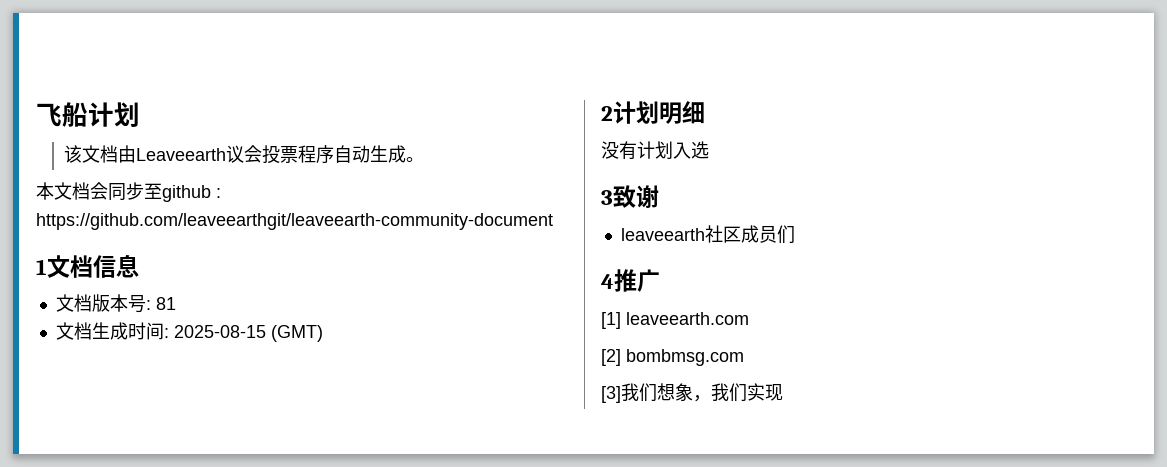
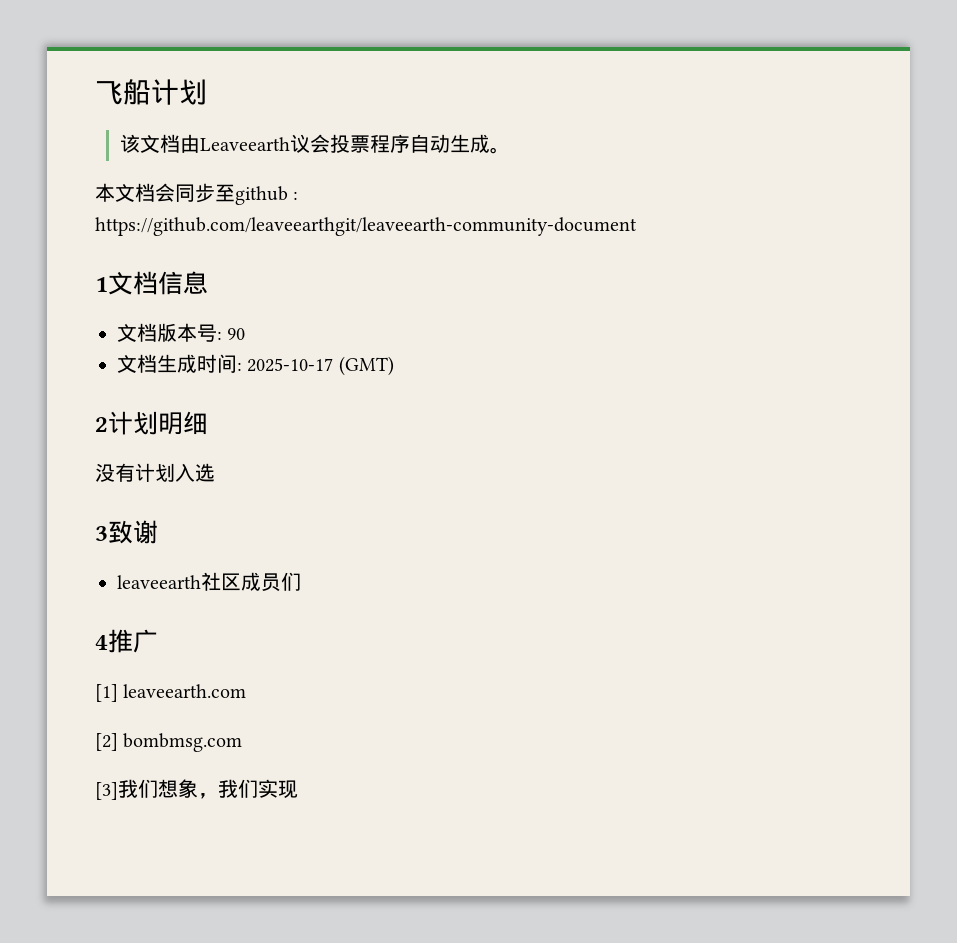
- 文档版本号: 81
+ 文档版本号: 90
- 文档生成时间: 2025-08-15 (GMT)
+ 文档生成时间: 2025-10-17 (GMT)

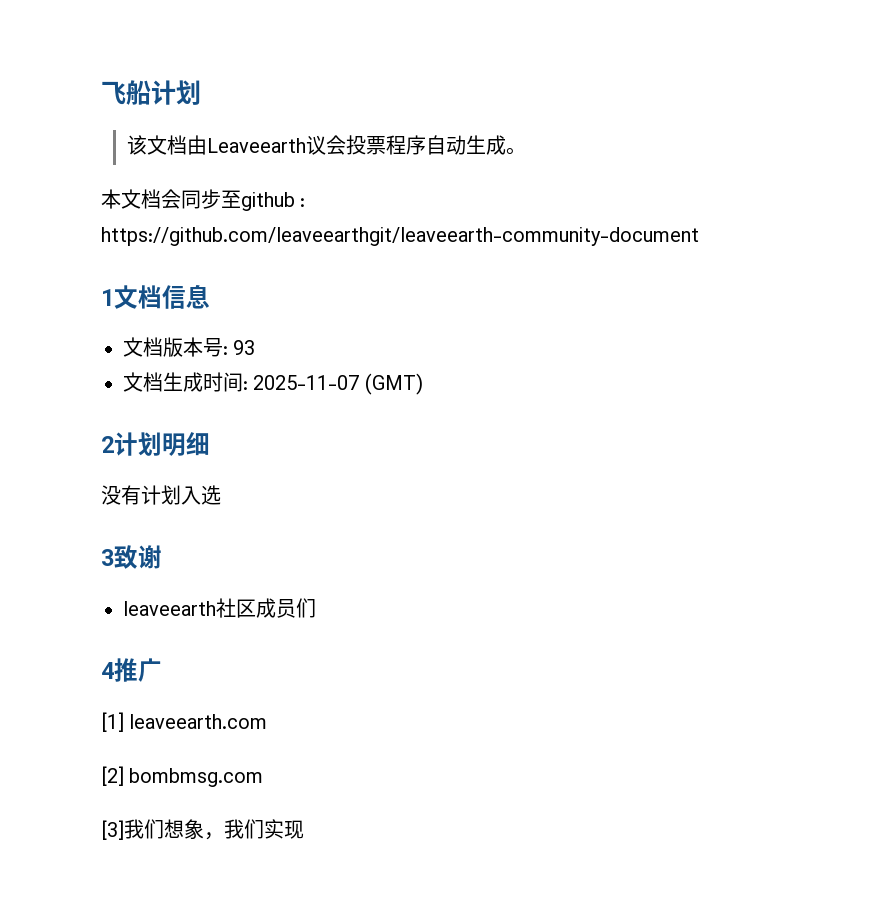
- 文档版本号: 90
+ 文档版本号: 93
- 文档生成时间: 2025-10-17 (GMT)
+ 文档生成时间: 2025-11-07 (GMT)

